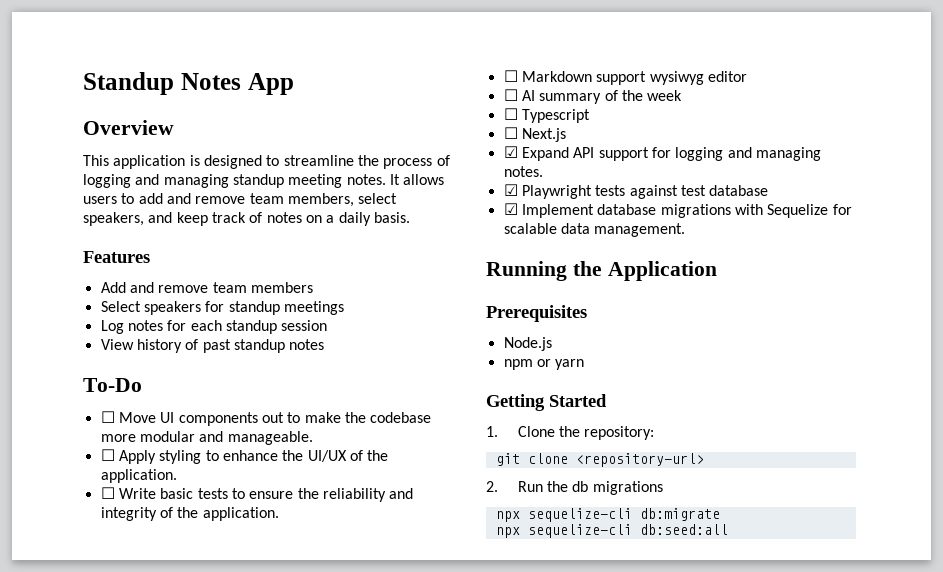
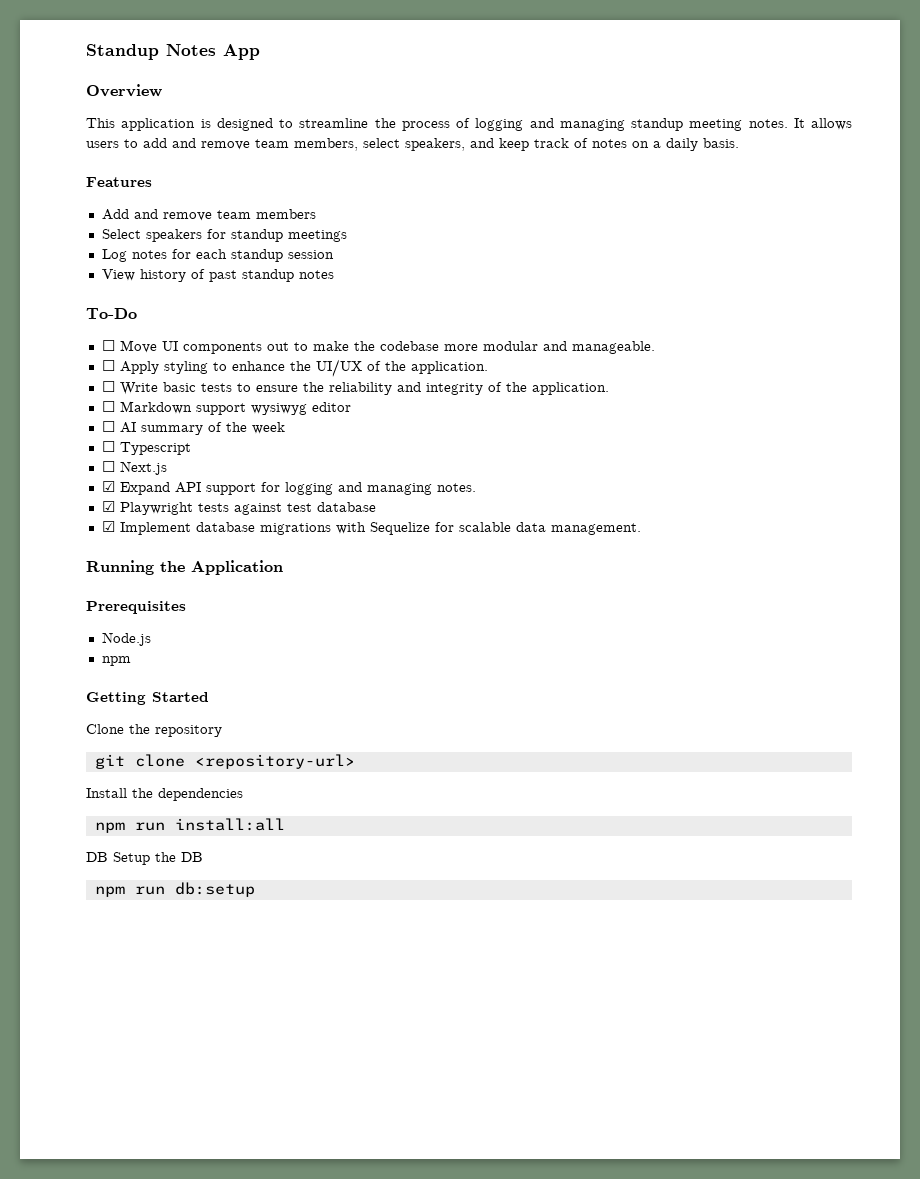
  Node.js
- npm or yarn
+ npm
- 1. Clone the repository:
+ Clone the repository
- 2. Run the db migrations
- npx sequelize-cli db:migrate
- npx sequelize-cli db:seed:all
+ Install the dependencies
+ npm run install:all
+ DB Setup the DB
+ npm run db:setup

